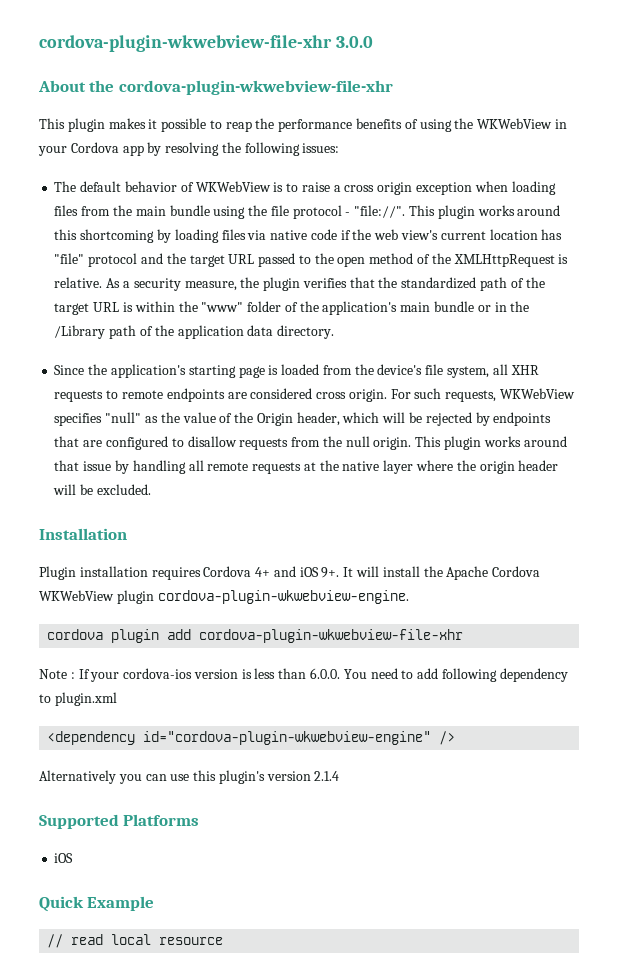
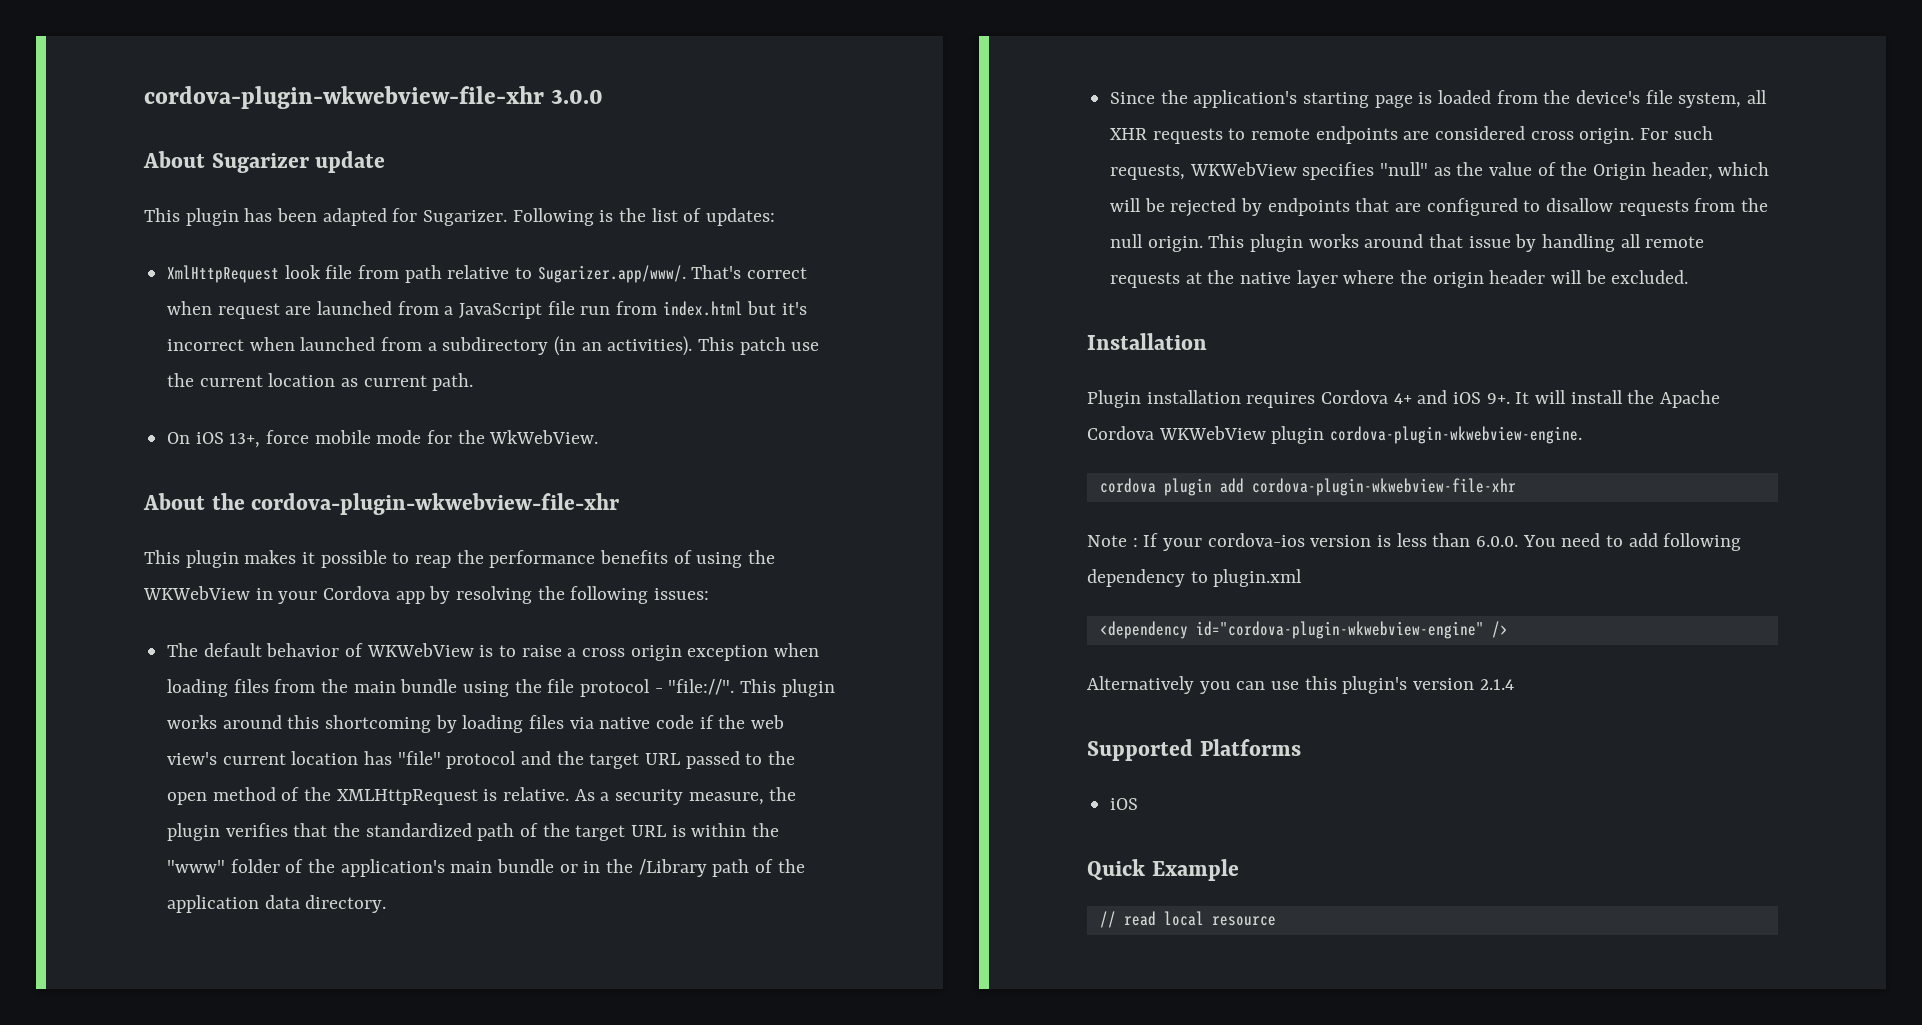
+ About Sugarizer update
+ This plugin has been adapted for Sugarizer. Following is the list of updates:
+ XmlHttpRequest look file from path relative to Sugarizer.app/www/. That's correct when request are launched from a JavaScript file run from index.html but it's incorrect when launched from a subdirectory (in an activities). This patch use the current location as current path.
+ On iOS 13+, force mobile mode for the WkWebView.

